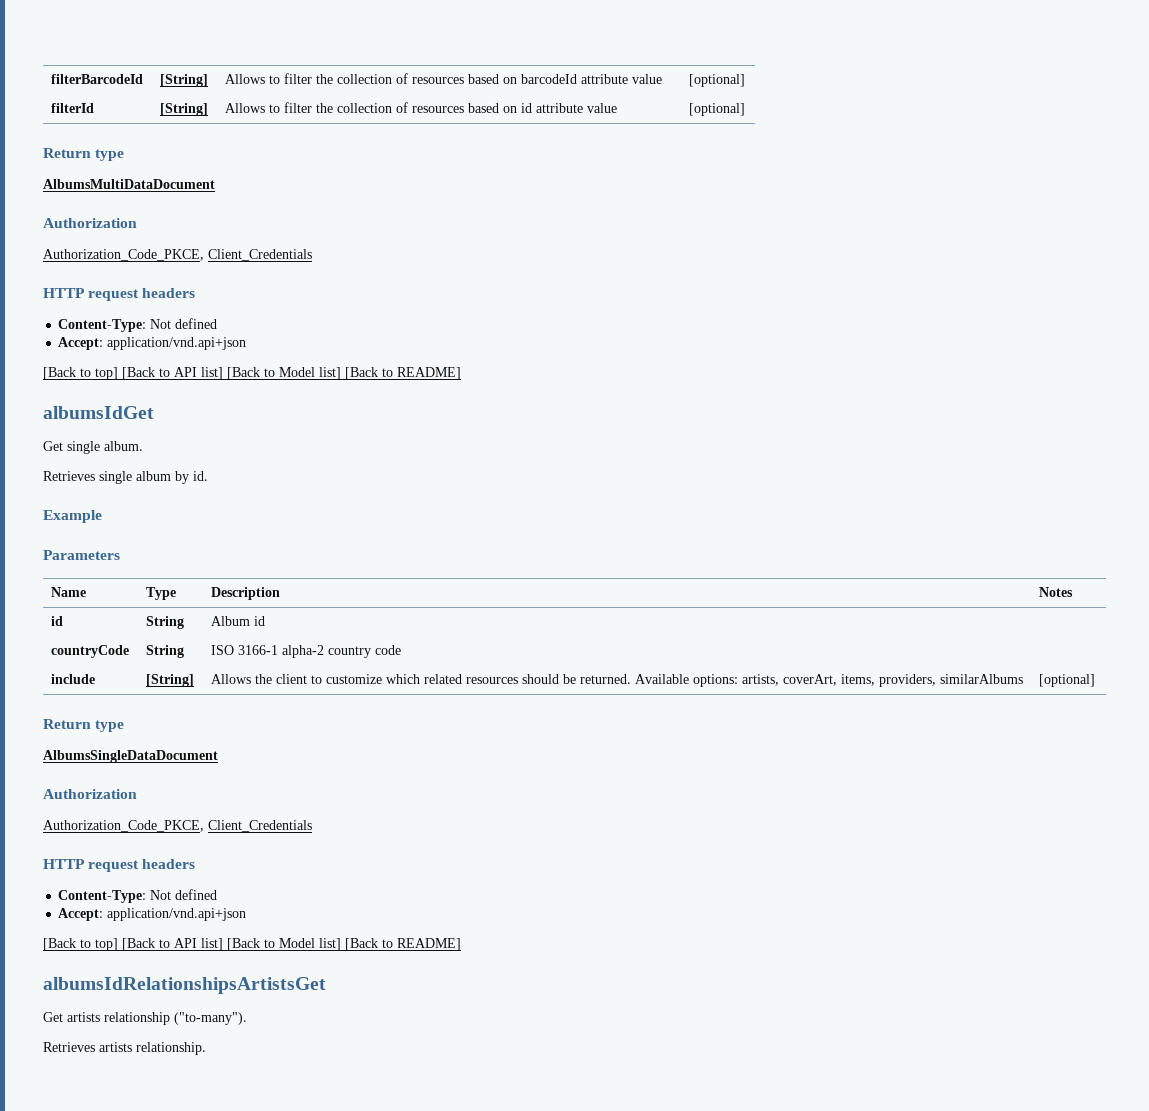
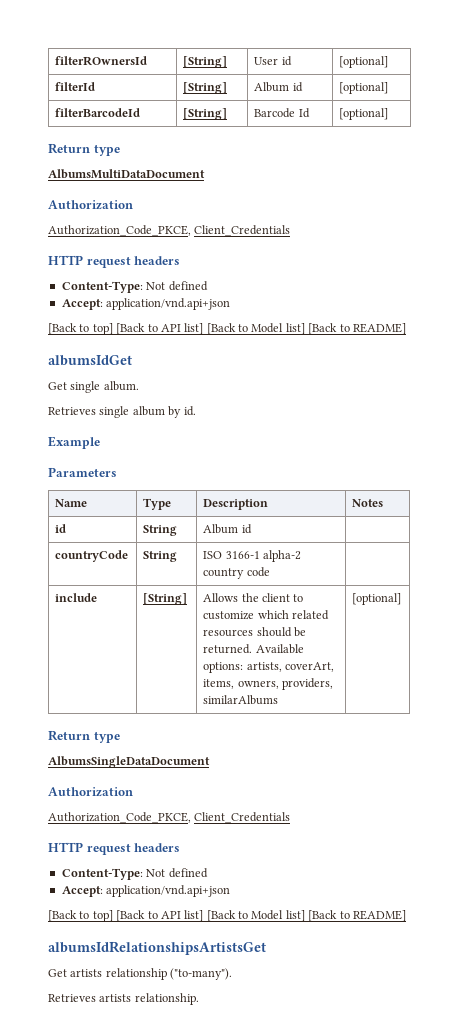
- filterBarcodeId | [String] | Allows to filter the collection of resources based on barcodeId attribute value | [optional]
- filterId | [String] | Allows to filter the collection of resources based on id attribute value | [optional]
+ filterROwnersId | [String] | User id | [optional]
+ filterId | [String] | Album id | [optional]
+ filterBarcodeId | [String] | Barcode Id | [optional]
- include | [String] | Allows the client to customize which related resources should be returned. Available options: artists, coverArt, items, providers, similarAlbums | [optional]
+ include | [String] | Allows the client to customize which related resources should be returned. Available options: artists, coverArt, items, owners, providers, similarAlbums | [optional]

